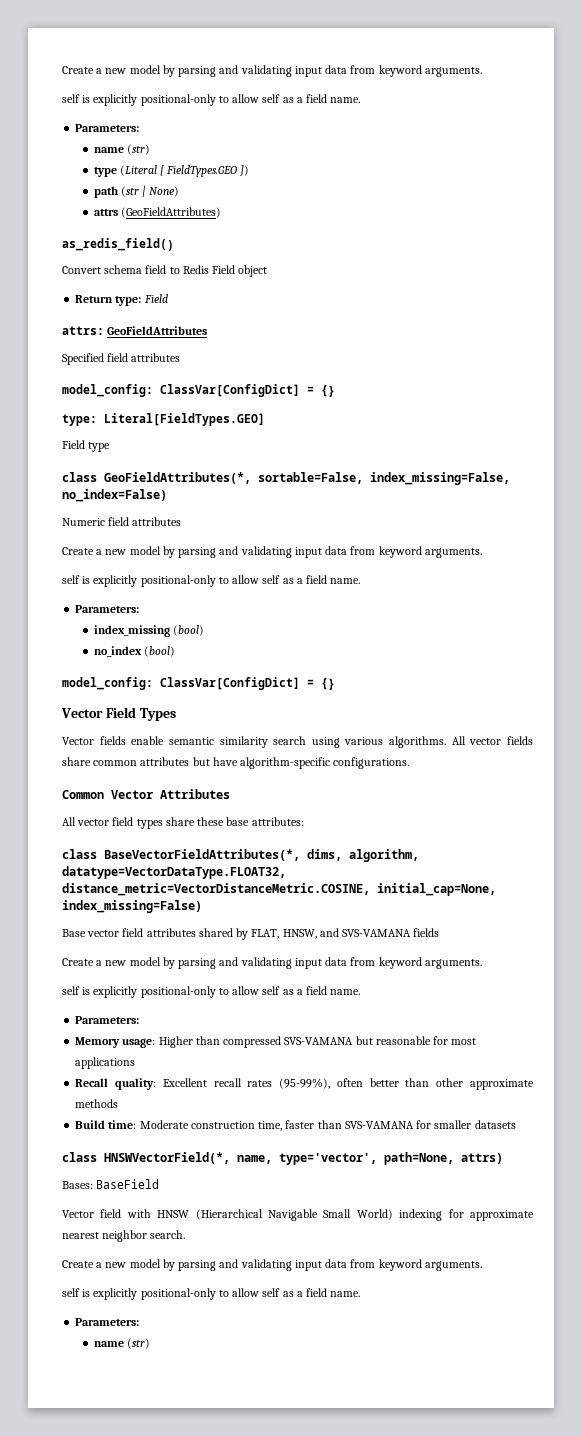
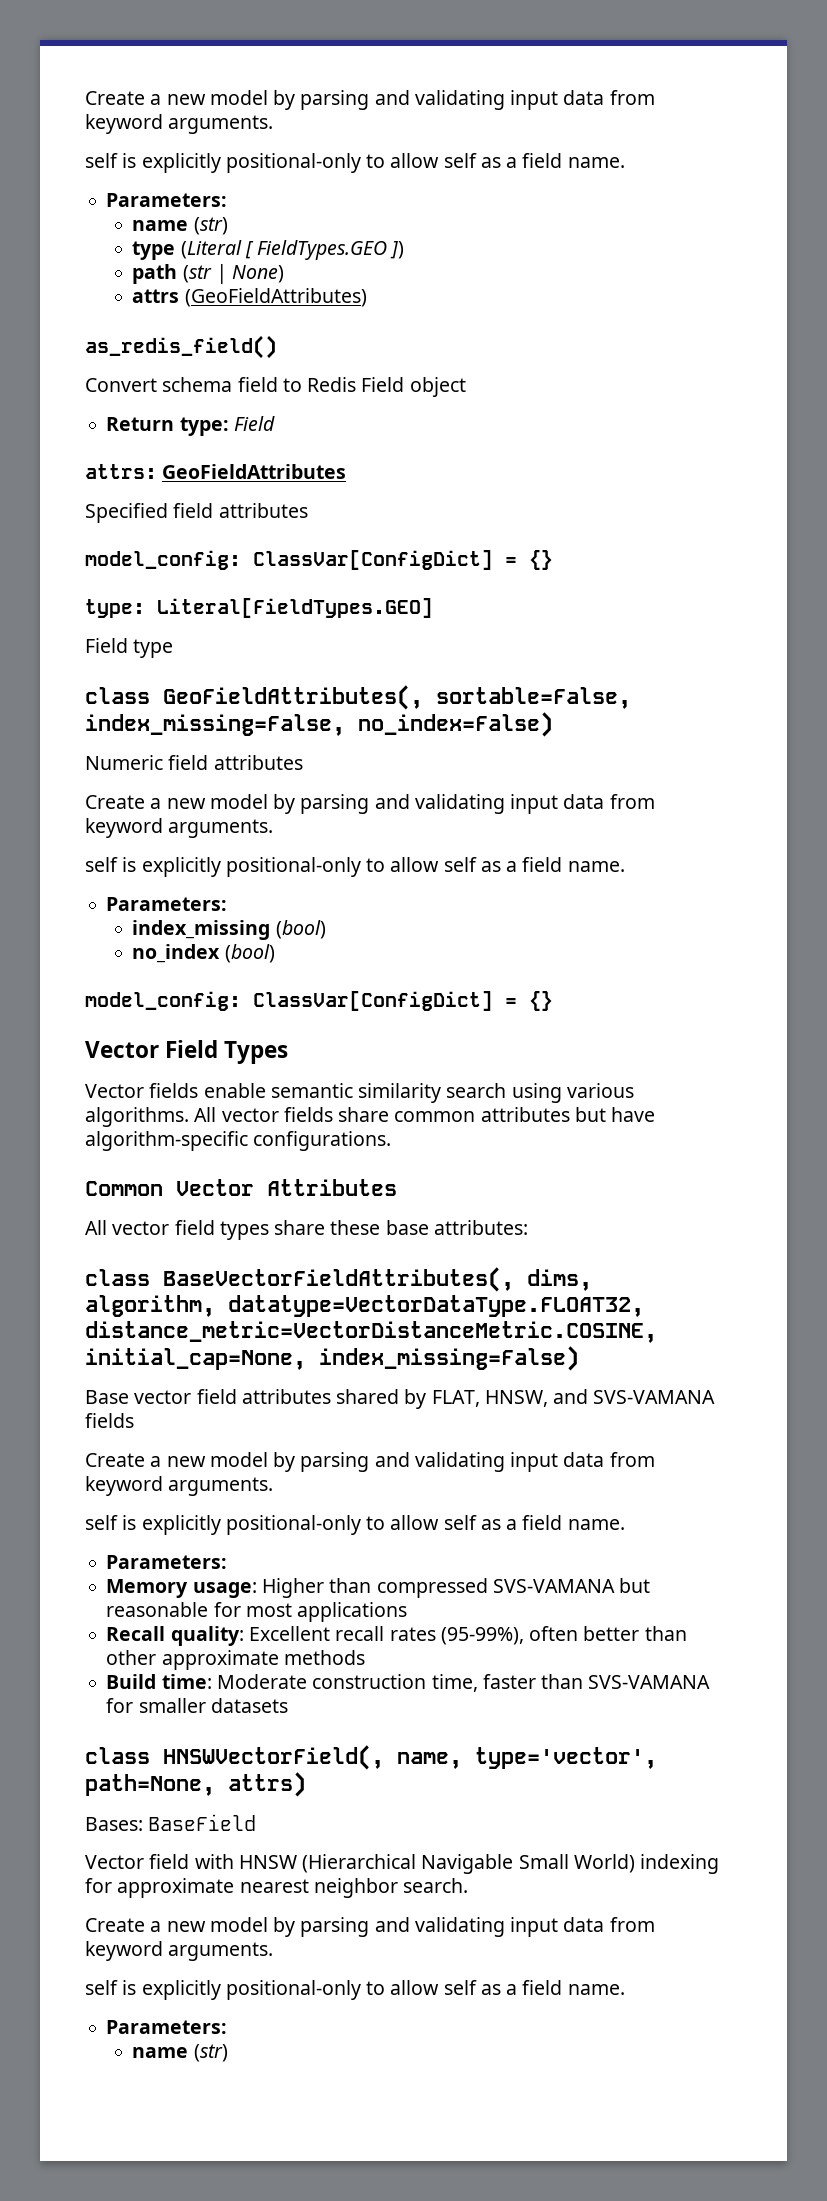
- class GeoFieldAttributes(*, sortable=False, index_missing=False, no_index=False)
+ class GeoFieldAttributes(, sortable=False, index_missing=False, no_index=False)
- class BaseVectorFieldAttributes(*, dims, algorithm, datatype=VectorDataType.FLOAT32, distance_metric=VectorDistanceMetric.COSINE, initial_cap=None, index_missing=False)
+ class BaseVectorFieldAttributes(, dims, algorithm, datatype=VectorDataType.FLOAT32, distance_metric=VectorDistanceMetric.COSINE, initial_cap=None, index_missing=False)
- class HNSWVectorField(*, name, type='vector', path=None, attrs)
+ class HNSWVectorField(, name, type='vector', path=None, attrs)

